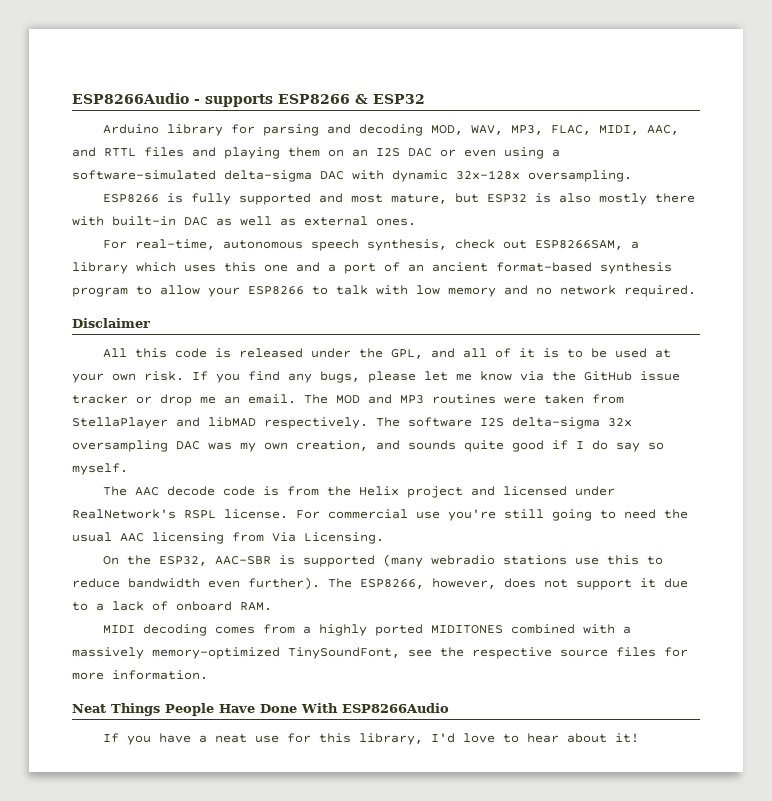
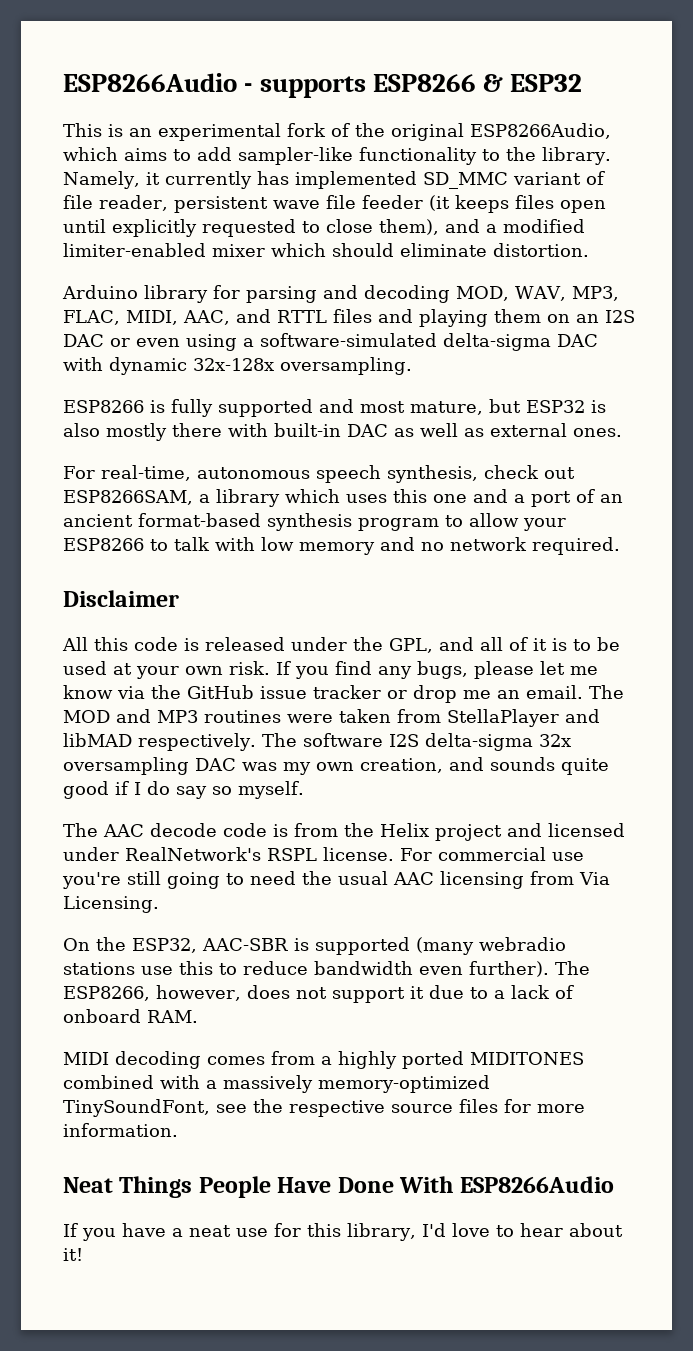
+ This is an experimental fork of the original ESP8266Audio, which aims to add sampler-like functionality to the library. Namely, it currently has implemented SD_MMC variant of file reader, persistent wave file feeder (it keeps files open until explicitly requested to close them), and a modified limiter-enabled mixer which should eliminate distortion.

